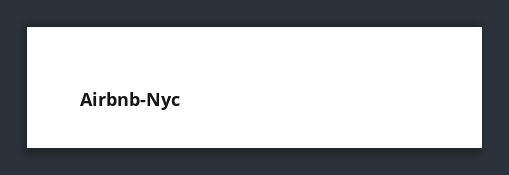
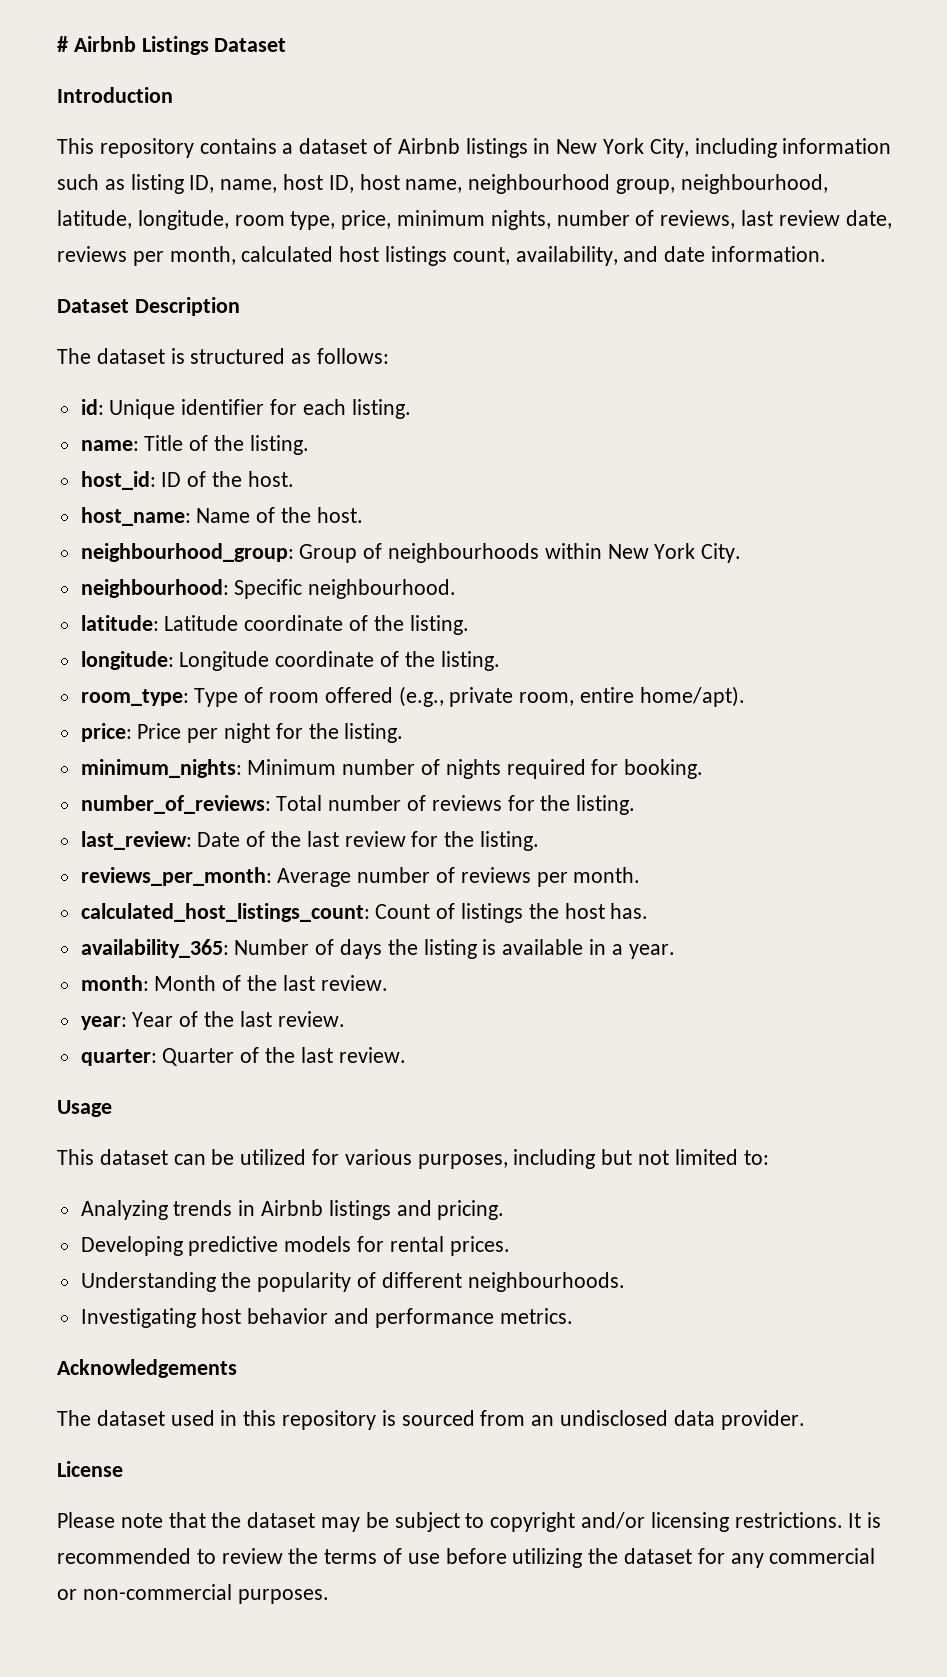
- Airbnb-Nyc
+ # Airbnb Listings Dataset
+ Introduction
+ This repository contains a dataset of Airbnb listings in New York City, including information such as listing ID, name, host ID, host name, neighbourhood group, neighbourhood, latitude, longitude, room type, price, minimum nights, number of reviews, last review date, reviews per month, calculated host listings count, availability, and date information.
+ Dataset Description
+ The dataset is structured as follows:
+ id: Unique identifier for each listing.
+ name: Title of the listing.
+ host_id: ID of the host.
+ host_name: Name of the host.
+ neighbourhood_group: Group of neighbourhoods within New York City.
+ neighbourhood: Specific neighbourhood.
+ latitude: Latitude coordinate of the listing.
+ longitude: Longitude coordinate of the listing.
+ room_type: Type of room offered (e.g., private room, entire home/apt).
+ price: Price per night for the listing.
+ minimum_nights: Minimum number of nights required for booking.
+ number_of_reviews: Total number of reviews for the listing.
+ last_review: Date of the last review for the listing.
+ reviews_per_month: Average number of reviews per month.
+ calculated_host_listings_count: Count of listings the host has.
+ availability_365: Number of days the listing is available in a year.
+ month: Month of the last review.
+ year: Year of the last review.
+ quarter: Quarter of the last review.
+ Usage
+ This dataset can be utilized for various purposes, including but not limited to:
+ Analyzing trends in Airbnb listings and pricing.
+ Developing predictive models for rental prices.
+ Understanding the popularity of different neighbourhoods.
+ Investigating host behavior and performance metrics.
+ Acknowledgements
+ The dataset used in this repository is sourced from an undisclosed data provider.
+ License
+ Please note that the dataset may be subject to copyright and/or licensing restrictions. It is recommended to review the terms of use before utilizing the dataset for any commercial or non-commercial purposes.

